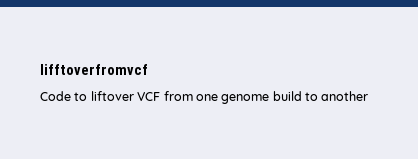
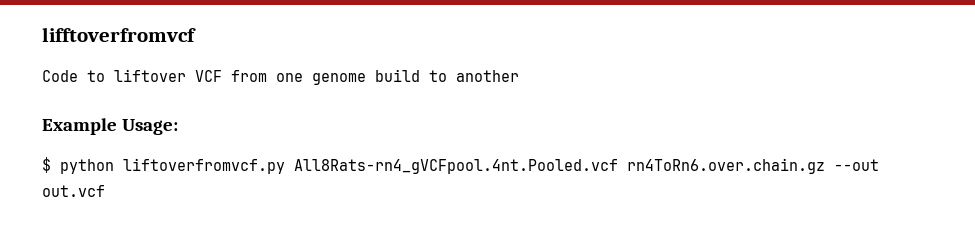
+ Example Usage:
+ $ python liftoverfromvcf.py All8Rats-rn4_gVCFpool.4nt.Pooled.vcf rn4ToRn6.over.chain.gz --out out.vcf

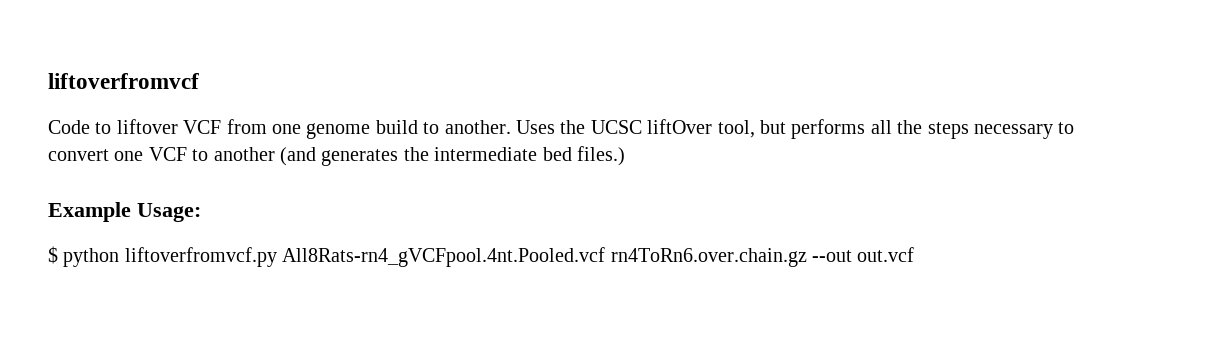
- lifftoverfromvcf
+ liftoverfromvcf
- Code to liftover VCF from one genome build to another
+ Code to liftover VCF from one genome build to another. Uses the UCSC liftOver tool, but performs all the steps necessary to convert one VCF to another (and generates the intermediate bed files.)

